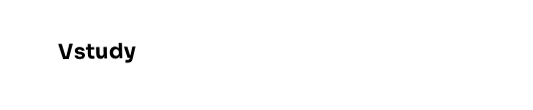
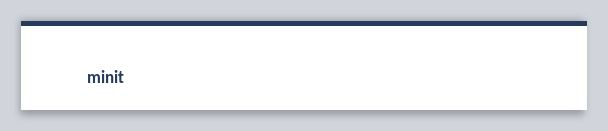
- Vstudy
+ minit

